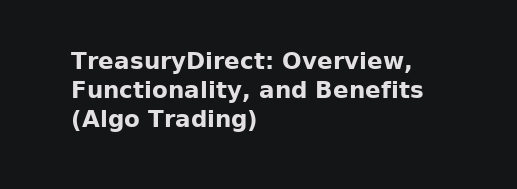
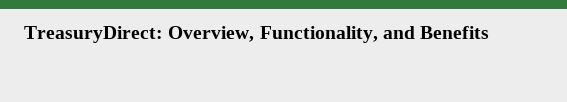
- TreasuryDirect: Overview, Functionality, and Benefits (Algo Trading)
+ TreasuryDirect: Overview, Functionality, and Benefits

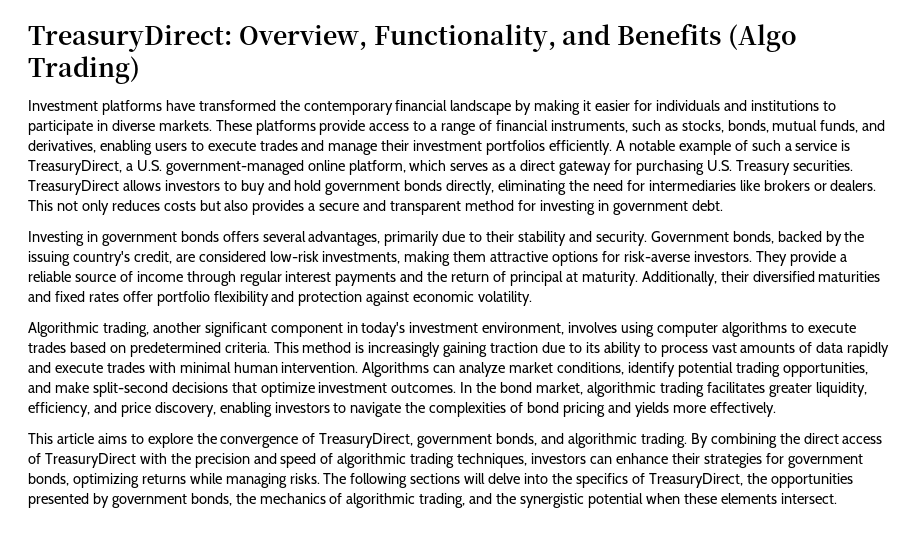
- TreasuryDirect: Overview, Functionality, and Benefits
+ TreasuryDirect: Overview, Functionality, and Benefits (Algo Trading)
+ Investment platforms have transformed the contemporary financial landscape by making it easier for individuals and institutions to participate in diverse markets. These platforms provide access to a range of financial instruments, such as stocks, bonds, mutual funds, and derivatives, enabling users to execute trades and manage their investment portfolios efficiently. A notable example of such a service is TreasuryDirect, a U.S. government-managed online platform, which serves as a direct gateway for purchasing U.S. Treasury securities. TreasuryDirect allows investors to buy and hold government bonds directly, eliminating the need for intermediaries like brokers or dealers. This not only reduces costs but also provides a secure and transparent method for investing in government debt.
+ Investing in government bonds offers several advantages, primarily due to their stability and security. Government bonds, backed by the issuing country's credit, are considered low-risk investments, making them attractive options for risk-averse investors. They provide a reliable source of income through regular interest payments and the return of principal at maturity. Additionally, their diversified maturities and fixed rates offer portfolio flexibility and protection against economic volatility.
+ Algorithmic trading, another significant component in today's investment environment, involves using computer algorithms to execute trades based on predetermined criteria. This method is increasingly gaining traction due to its ability to process vast amounts of data rapidly and execute trades with minimal human intervention. Algorithms can analyze market conditions, identify potential trading opportunities, and make split-second decisions that optimize investment outcomes. In the bond market, algorithmic trading facilitates greater liquidity, efficiency, and price discovery, enabling investors to navigate the complexities of bond pricing and yields more effectively.
+ This article aims to explore the convergence of TreasuryDirect, government bonds, and algorithmic trading. By combining the direct access of TreasuryDirect with the precision and speed of algorithmic trading techniques, investors can enhance their strategies for government bonds, optimizing returns while managing risks. The following sections will delve into the specifics of TreasuryDirect, the opportunities presented by government bonds, the mechanics of algorithmic trading, and the synergistic potential when these elements intersect.

